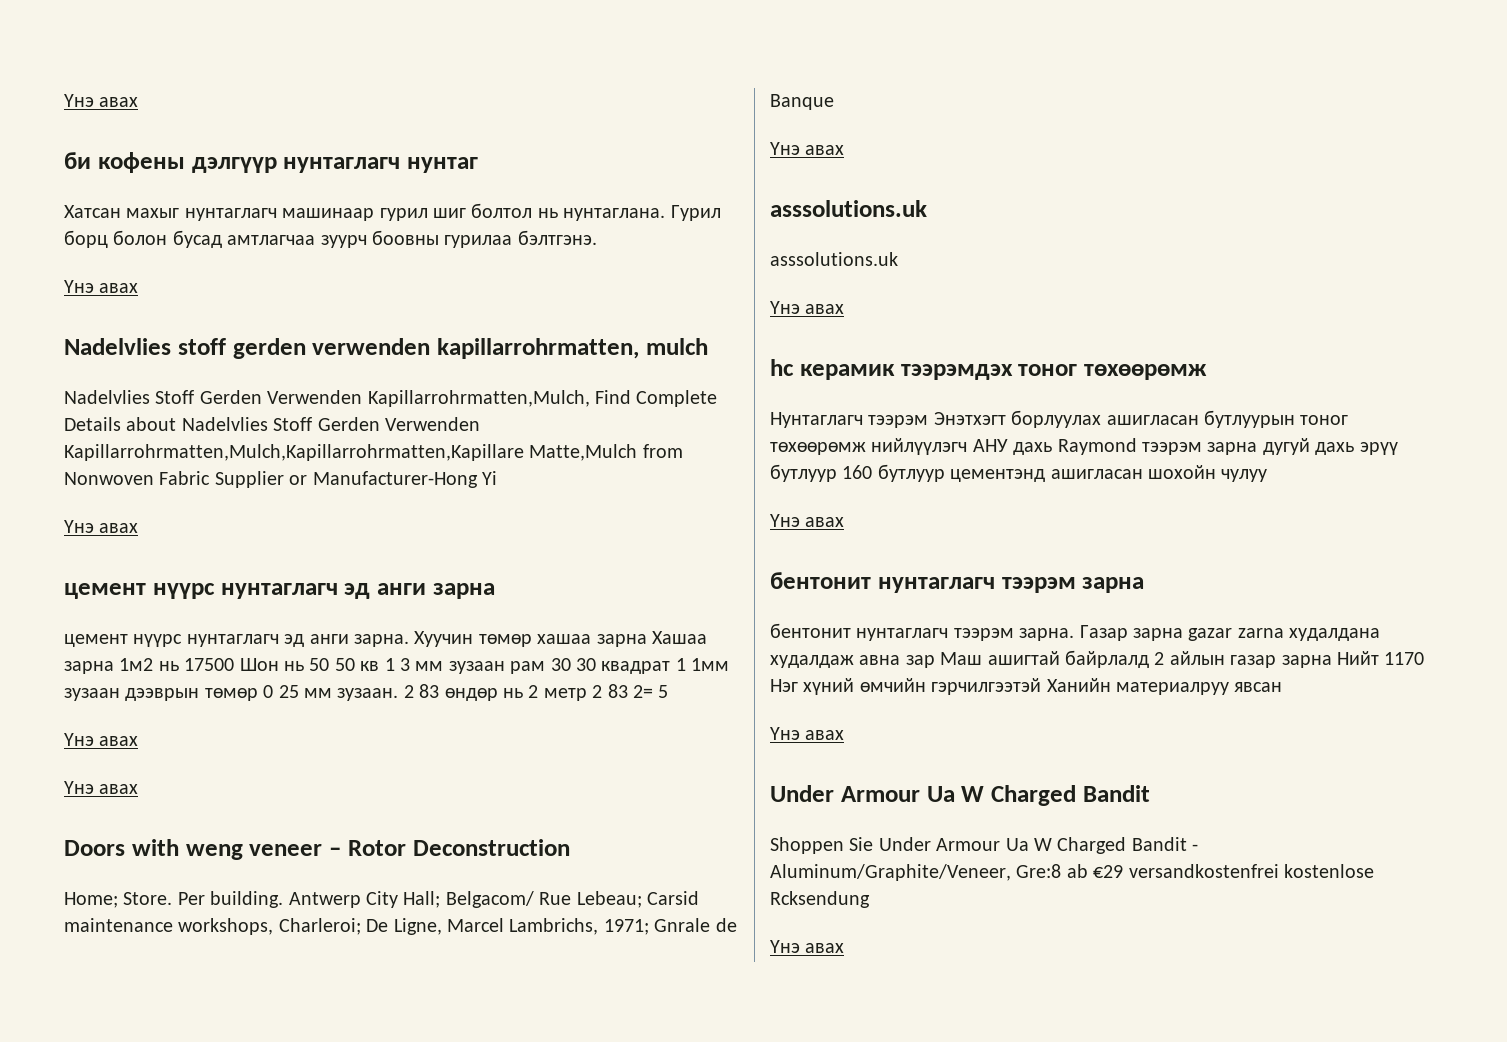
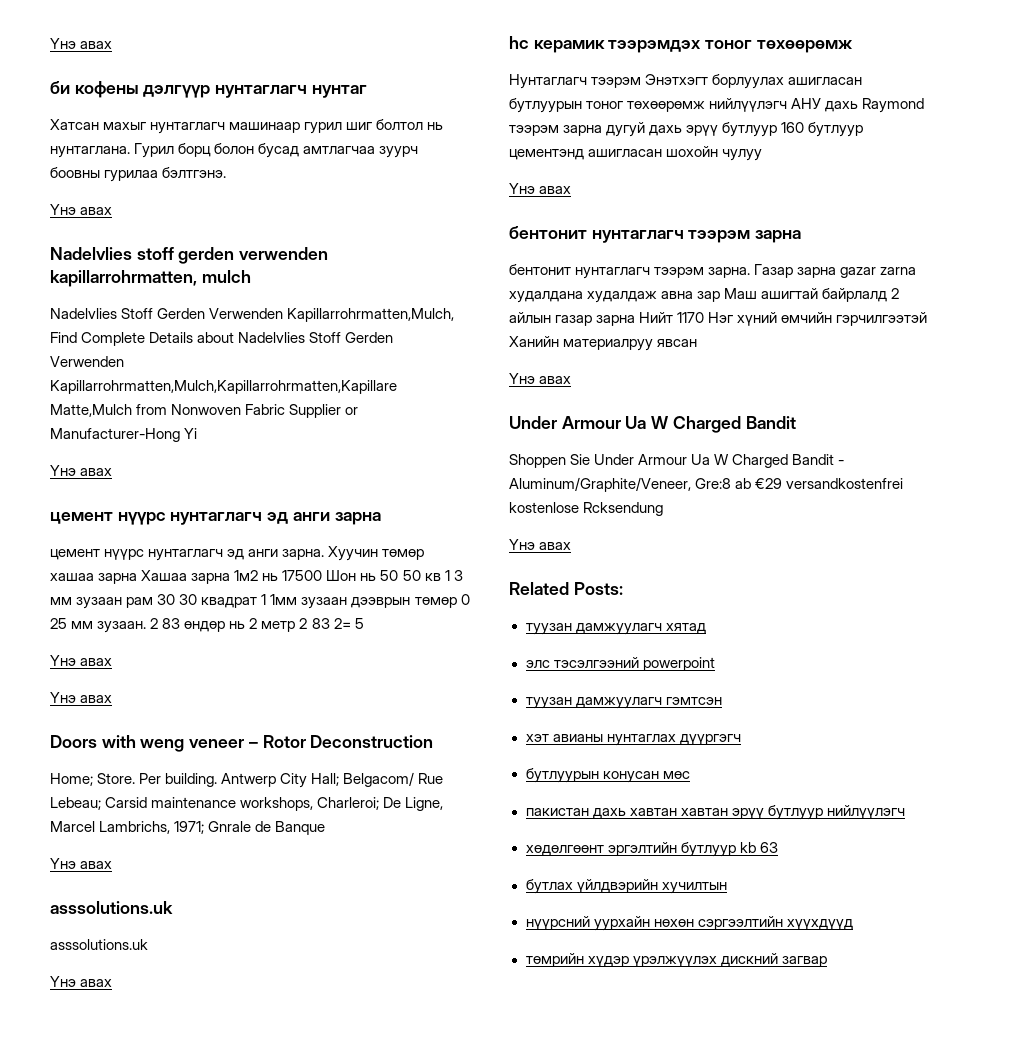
+ Related Posts:
+ туузан дамжуулагч хятад
+ элс тэсэлгээний powerpoint
+ туузан дамжуулагч гэмтсэн
+ хэт авианы нунтаглах дүүргэгч
+ бутлуурын конусан мөс
+ пакистан дахь хавтан хавтан эрүү бутлуур нийлүүлэгч
+ хөдөлгөөнт эргэлтийн бутлуур kb 63
+ бутлах үйлдвэрийн хучилтын
+ нүүрсний уурхайн нөхөн сэргээлтийн хүүхдүүд
+ төмрийн хүдэр үрэлжүүлэх дискний загвар

